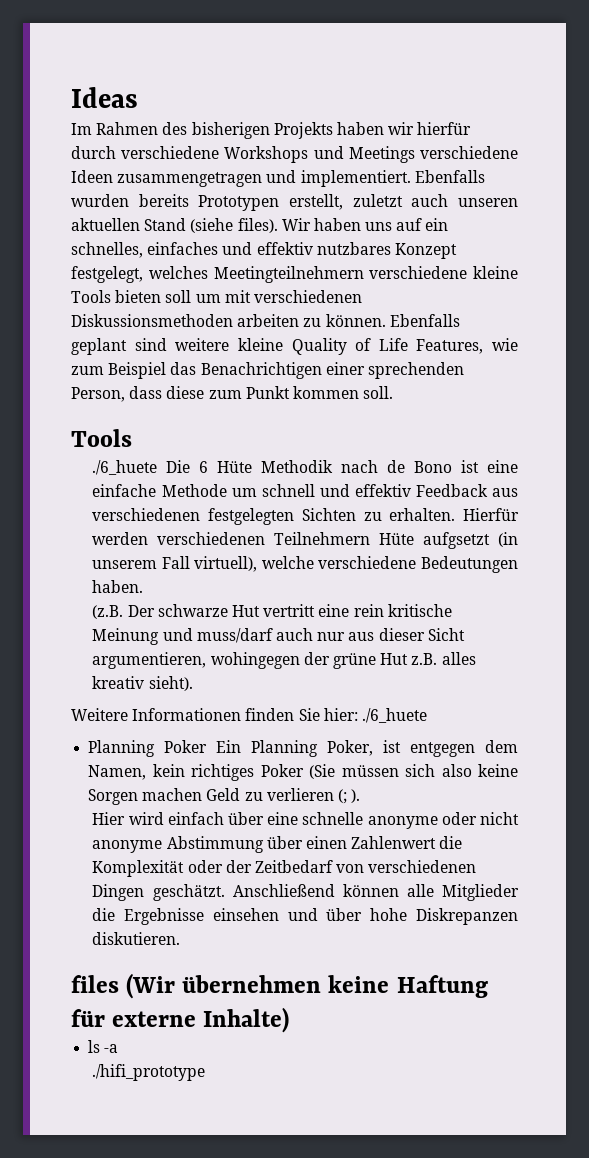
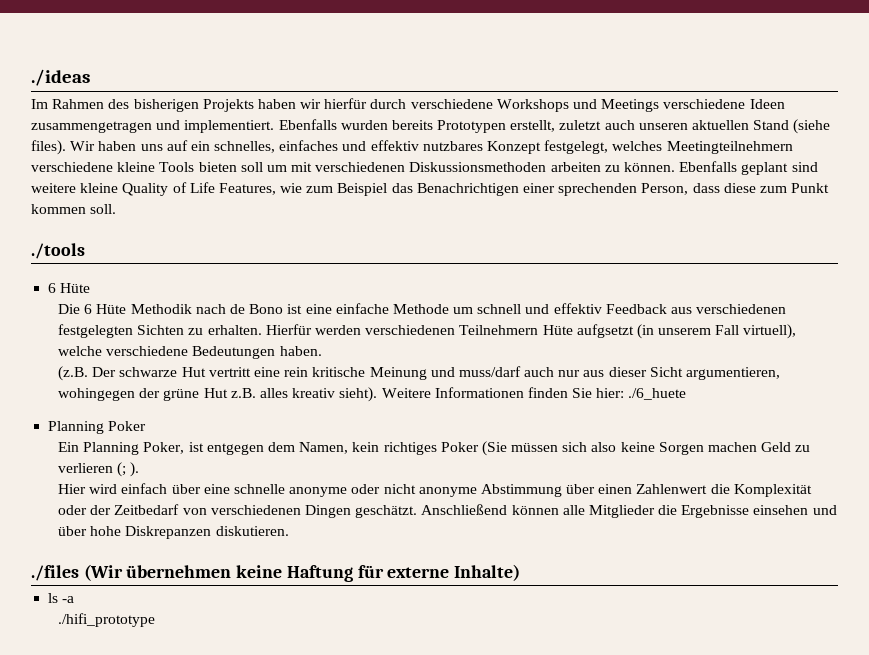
- Ideas
+ ./ideas
  Ebenfalls geplant sind weitere kleine Quality of Life Features, wie zum Beispiel das Benachrichtigen einer sprechenden Person, dass diese zum Punkt kommen soll.
- Tools
- ./6_huete Die 6 Hüte Methodik nach de Bono ist eine einfache Methode um schnell und effektiv Feedback aus verschiedenen festgelegten Sichten zu erhalten.
+ ./tools
+ 6 Hüte
+ Die 6 Hüte Methodik nach de Bono ist eine einfache Methode um schnell und effektiv Feedback aus verschiedenen festgelegten Sichten zu erhalten.
- (z.B. Der schwarze Hut vertritt eine rein kritische Meinung und muss/darf auch nur aus dieser Sicht argumentieren, wohingegen der grüne Hut z.B. alles kreativ sieht).
- Weitere Informationen finden Sie hier: ./6_huete
+ (z.B. Der schwarze Hut vertritt eine rein kritische Meinung und muss/darf auch nur aus dieser Sicht argumentieren, wohingegen der grüne Hut z.B. alles kreativ sieht). Weitere Informationen finden Sie hier: ./6_huete
- Planning Poker Ein Planning Poker, ist entgegen dem Namen, kein richtiges Poker (Sie müssen sich also keine Sorgen machen Geld zu verlieren (; ).
+ Planning Poker
+ Ein Planning Poker, ist entgegen dem Namen, kein richtiges Poker (Sie müssen sich also keine Sorgen machen Geld zu verlieren (; ).
- files (Wir übernehmen keine Haftung für externe Inhalte)
+ ./files (Wir übernehmen keine Haftung für externe Inhalte)

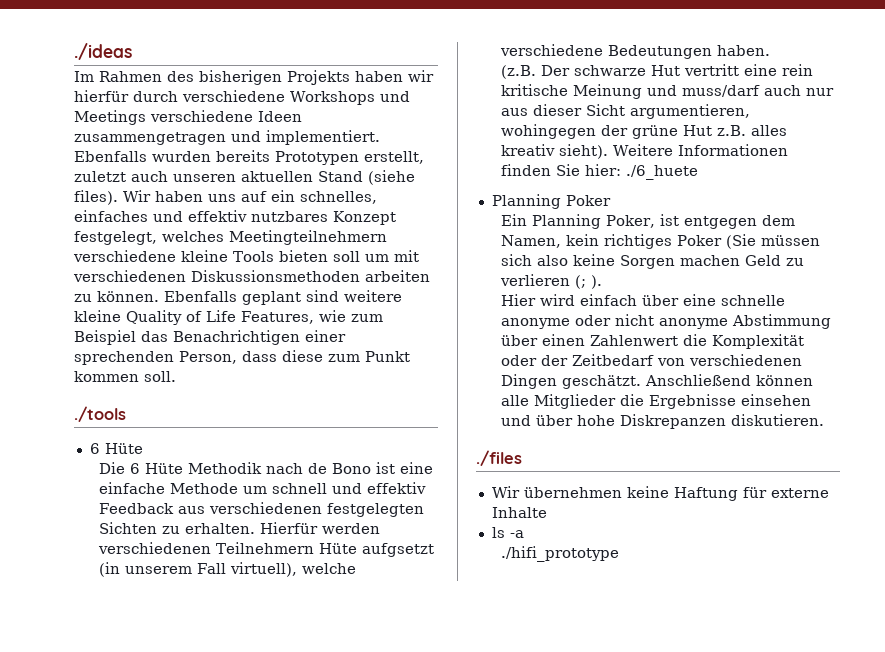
- ./files (Wir übernehmen keine Haftung für externe Inhalte)
+ ./files
+ Wir übernehmen keine Haftung für externe Inhalte

